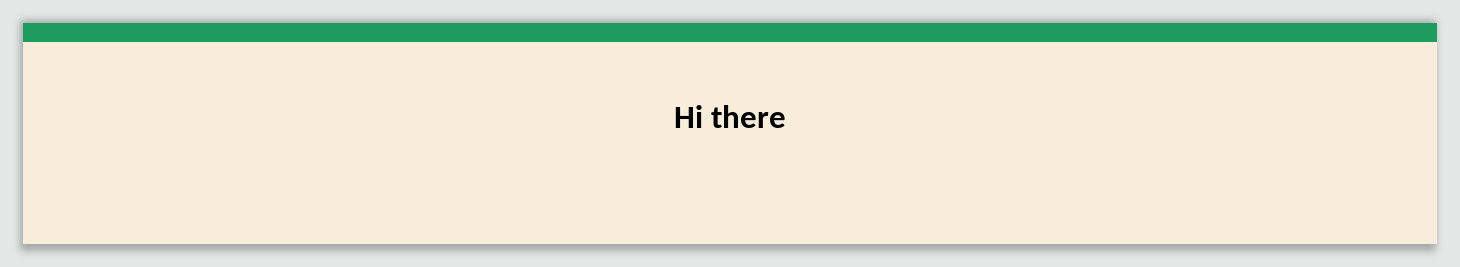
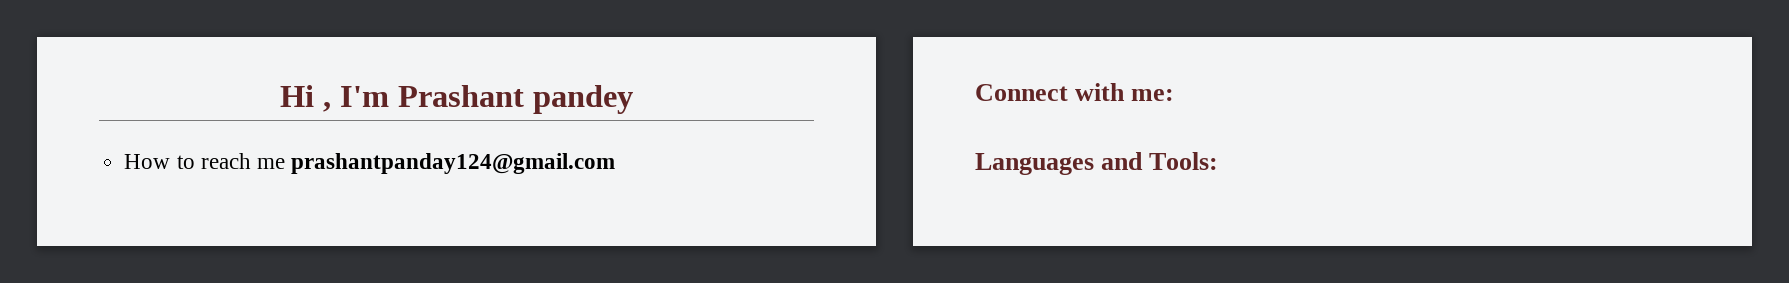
- Hi there
+ Hi , I'm Prashant pandey
+ How to reach me prashantpanday124@gmail.com
+ Connect with me:
+ Languages and Tools:

